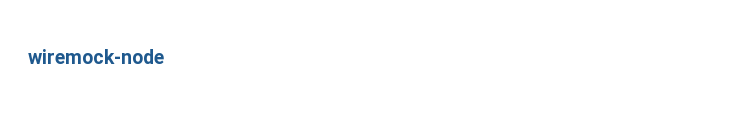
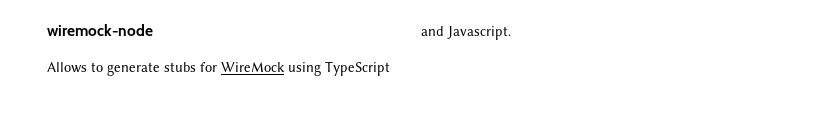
+ Allows to generate stubs for WireMock using TypeScript and Javascript.

